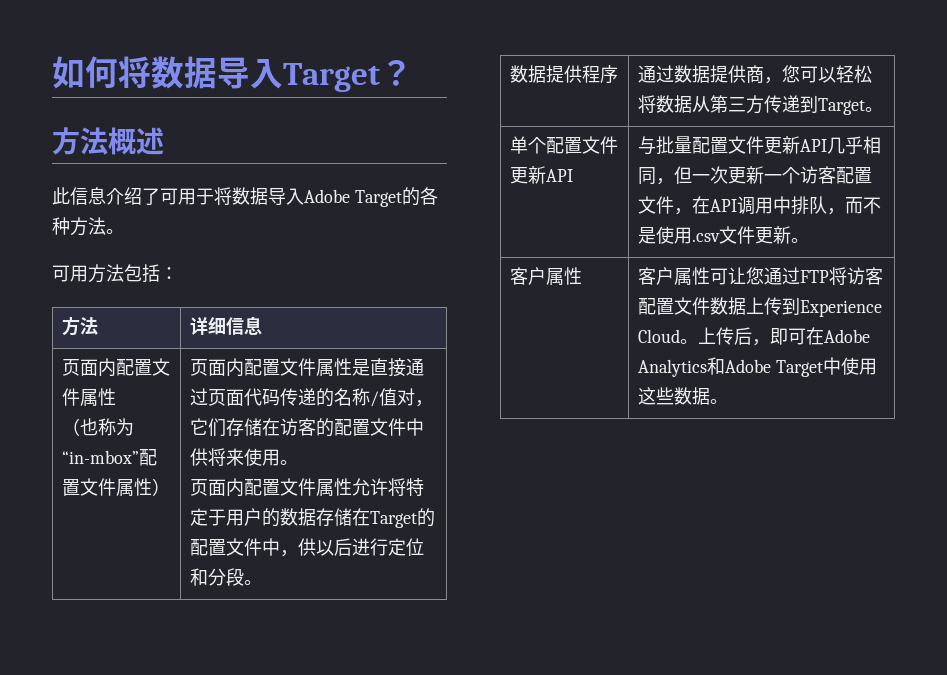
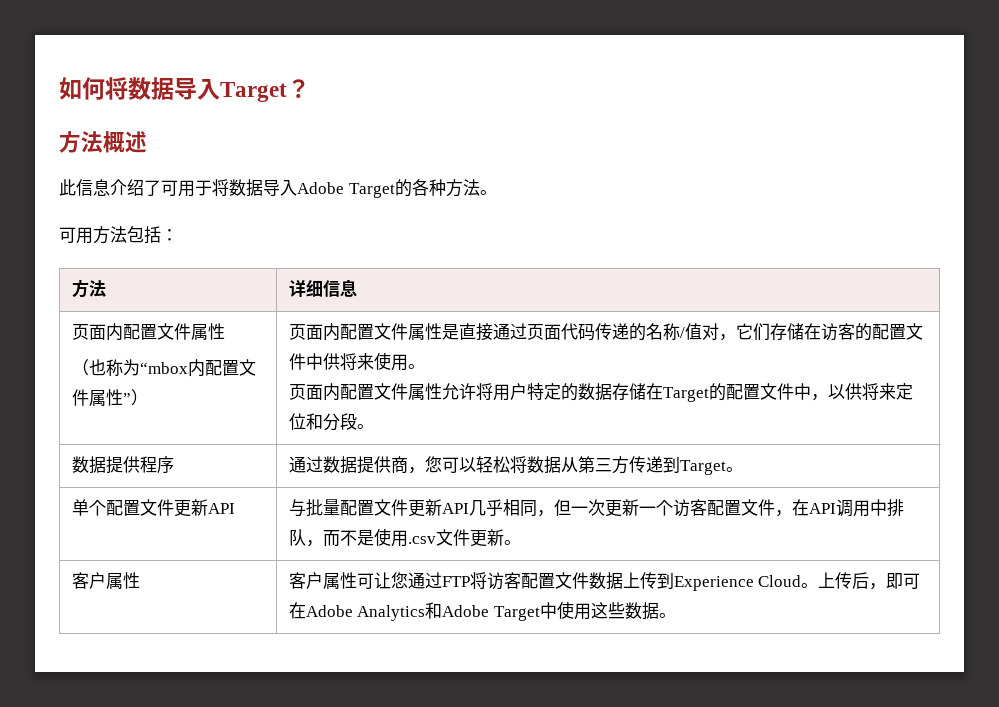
- （也称为“in-mbox”配置文件属性）
+ （也称为“mbox内配置文件属性”）
- 页面内配置文件属性允许将特定于用户的数据存储在Target的配置文件中，供以后进行定位和分段。
+ 页面内配置文件属性允许将用户特定的数据存储在Target的配置文件中，以供将来定位和分段。

